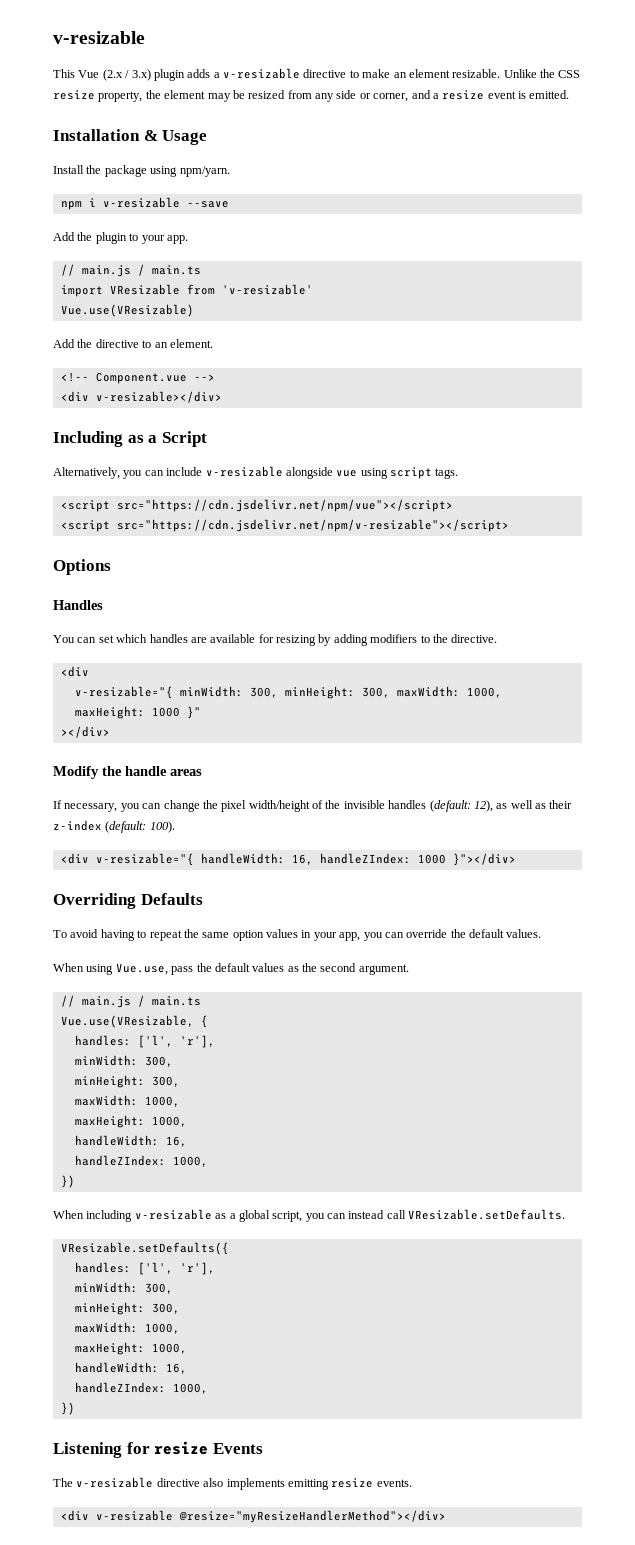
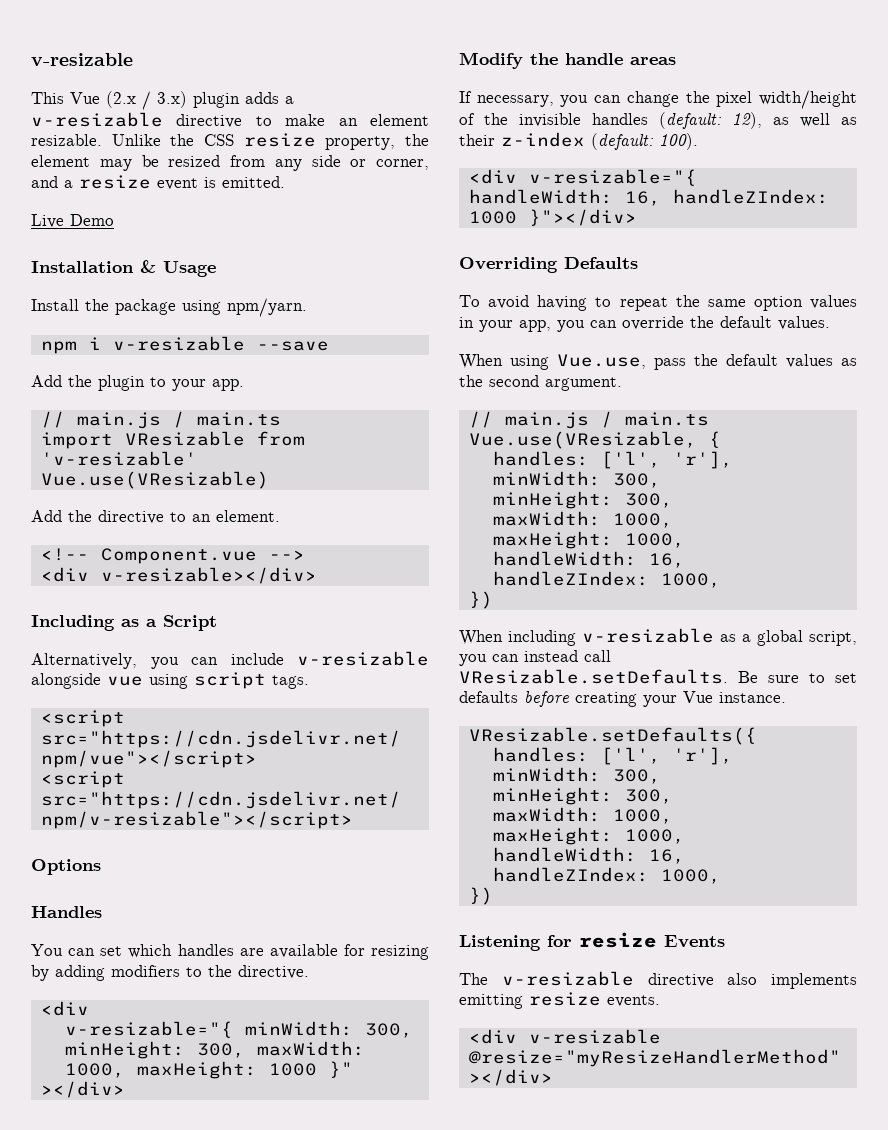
+ Live Demo
- When including v-resizable as a global script, you can instead call VResizable.setDefaults.
+ When including v-resizable as a global script, you can instead call VResizable.setDefaults. Be sure to set defaults before creating your Vue instance.

